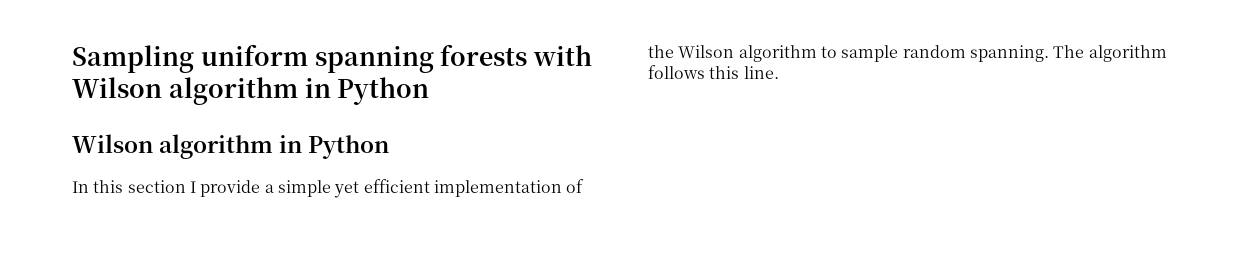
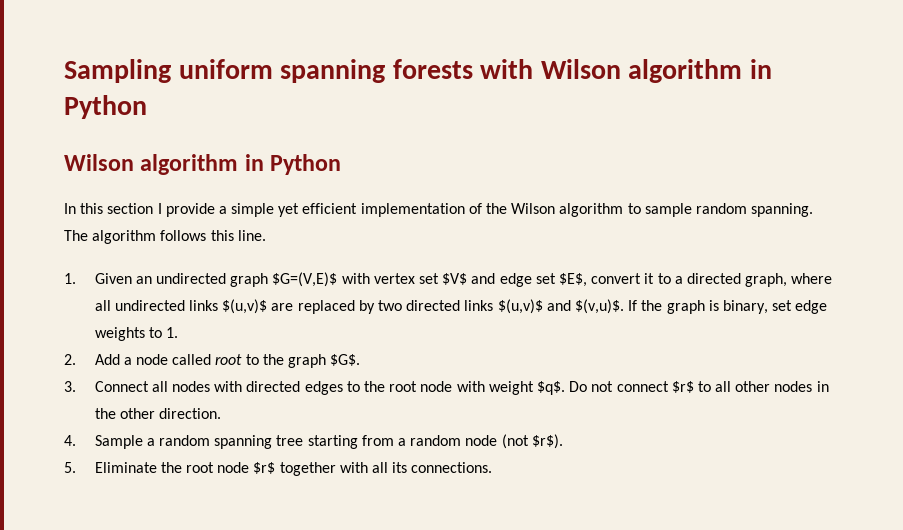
+ 1. Given an undirected graph $G=(V,E)$ with vertex set $V$ and edge set $E$, convert it to a directed graph, where all undirected links $(u,v)$ are replaced by two directed links $(u,v)$ and $(v,u)$. If the graph is binary, set edge weights to 1.
+ 2. Add a node called root to the graph $G$.
+ 3. Connect all nodes with directed edges to the root node with weight $q$. Do not connect $r$ to all other nodes in the other direction.
+ 4. Sample a random spanning tree starting from a random node (not $r$).
+ 5. Eliminate the root node $r$ together with all its connections.

